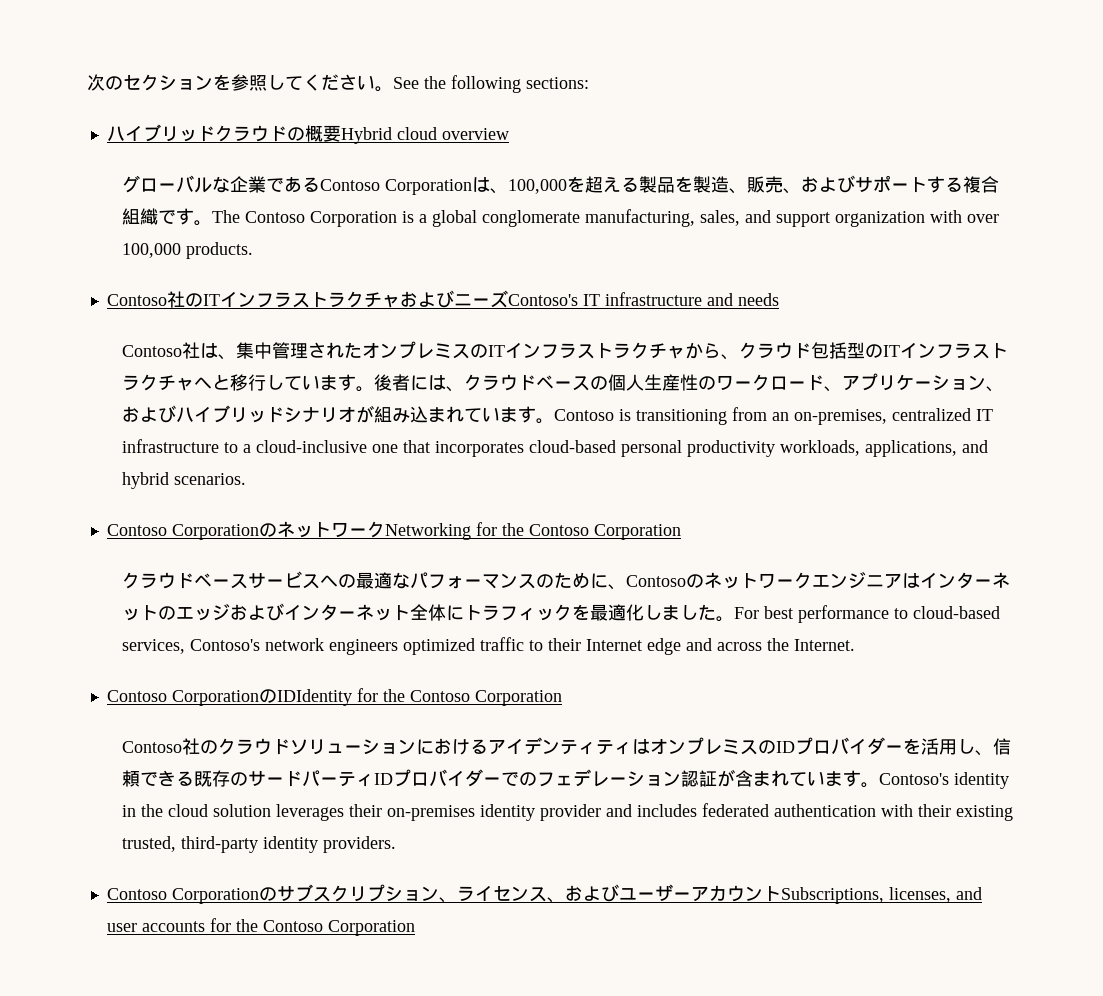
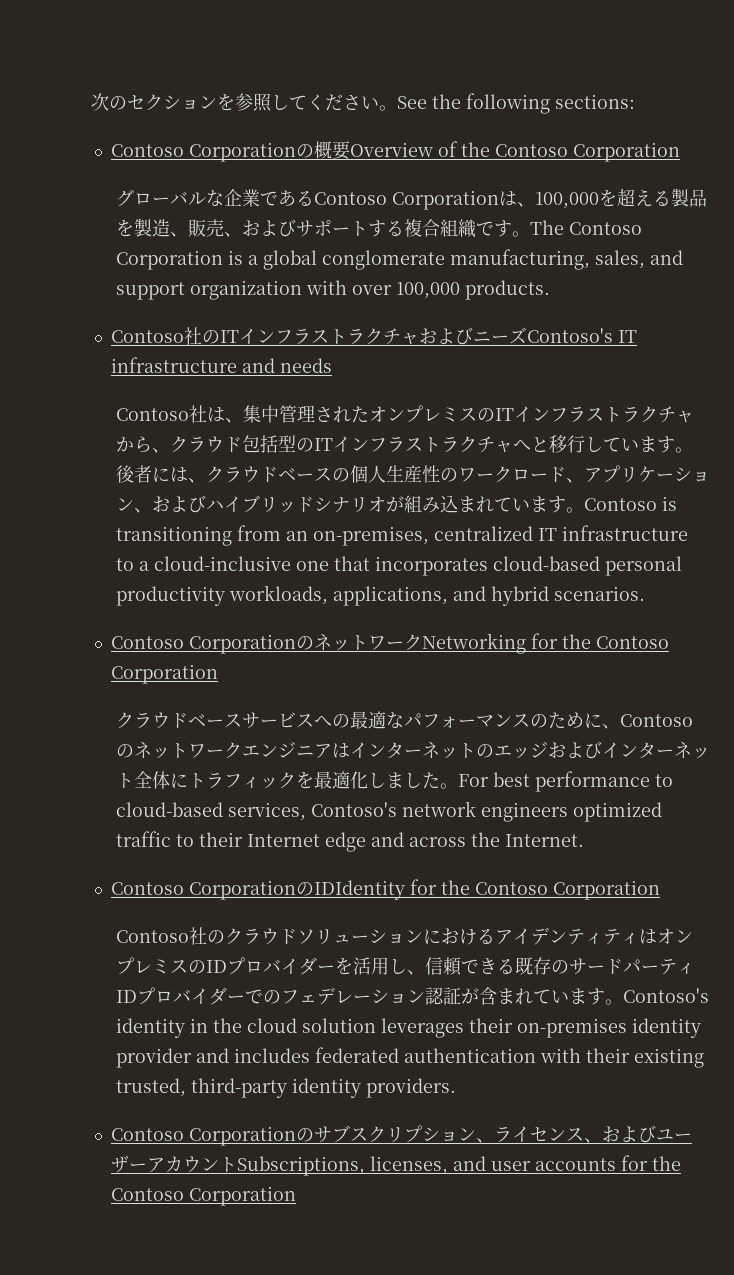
- ハイブリッドクラウドの概要Hybrid cloud overview
+ Contoso Corporationの概要Overview of the Contoso Corporation

